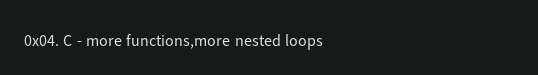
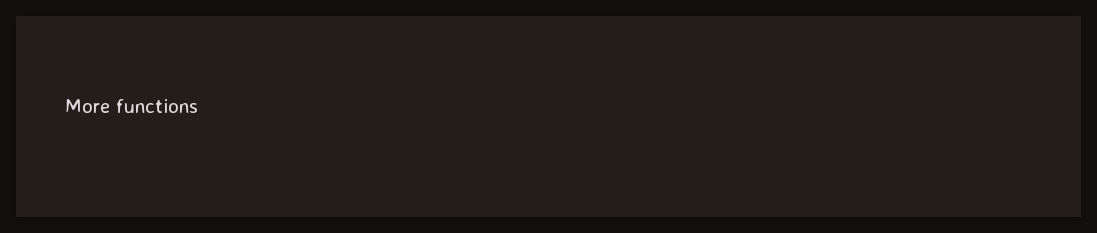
- 0x04. C - more functions,more nested loops
+ More functions

